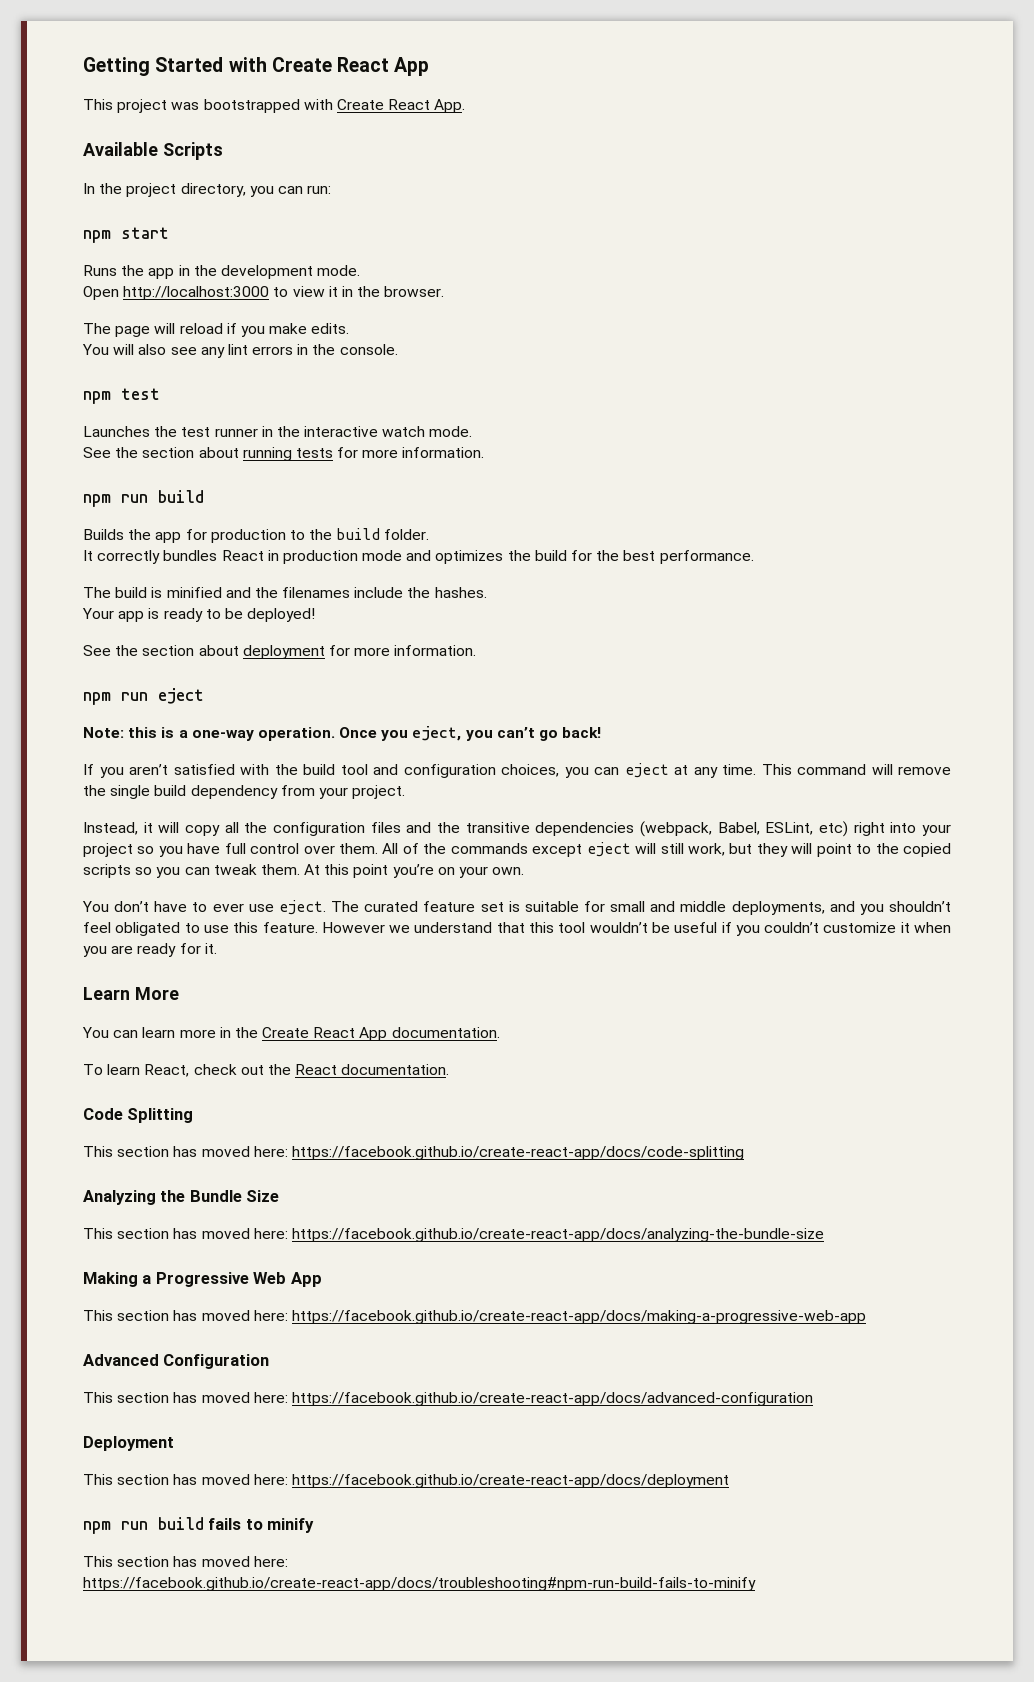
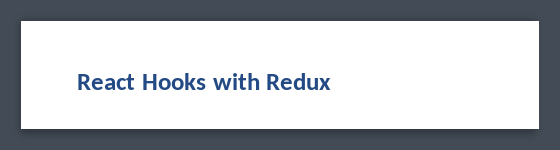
- Getting Started with Create React App
- This project was bootstrapped with Create React App.
- Available Scripts
- In the project directory, you can run:
- npm start
- Runs the app in the development mode.
- Open http://localhost:3000 to view it in the browser.
- The page will reload if you make edits.
- You will also see any lint errors in the console.
- npm test
- Launches the test runner in the interactive watch mode.
- See the section about running tests for more information.
- npm run build
- Builds the app for production to the build folder.
- It correctly bundles React in production mode and optimizes the build for the best performance.
- The build is minified and the filenames include the hashes.
- Your app is ready to be deployed!
- See the section about deployment for more information.
- npm run eject
- Note: this is a one-way operation. Once you eject, you can’t go back!
- If you aren’t satisfied with the build tool and configuration choices, you can eject at any time. This command will remove the single build dependency from your project.
- Instead, it will copy all the configuration files and the transitive dependencies (webpack, Babel, ESLint, etc) right into your project so you have full control over them. All of the commands except eject will still work, but they will point to the copied scripts so you can tweak them. At this point you’re on your own.
- You don’t have to ever use eject. The curated feature set is suitable for small and middle deployments, and you shouldn’t feel obligated to use this feature. However we understand that this tool wouldn’t be useful if you couldn’t customize it when you are ready for it.
- Learn More
- You can learn more in the Create React App documentation.
- To learn React, check out the React documentation.
- Code Splitting
- This section has moved here: https://facebook.github.io/create-react-app/docs/code-splitting
- Analyzing the Bundle Size
- This section has moved here: https://facebook.github.io/create-react-app/docs/analyzing-the-bundle-size
- Making a Progressive Web App
- This section has moved here: https://facebook.github.io/create-react-app/docs/making-a-progressive-web-app
- Advanced Configuration
- This section has moved here: https://facebook.github.io/create-react-app/docs/advanced-configuration
- Deployment
- This section has moved here: https://facebook.github.io/create-react-app/docs/deployment
- npm run build fails to minify
- This section has moved here: https://facebook.github.io/create-react-app/docs/troubleshooting#npm-run-build-fails-to-minify
+ React Hooks with Redux

